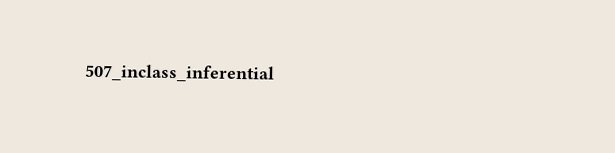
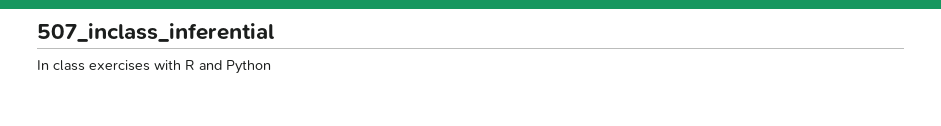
+ In class exercises with R and Python

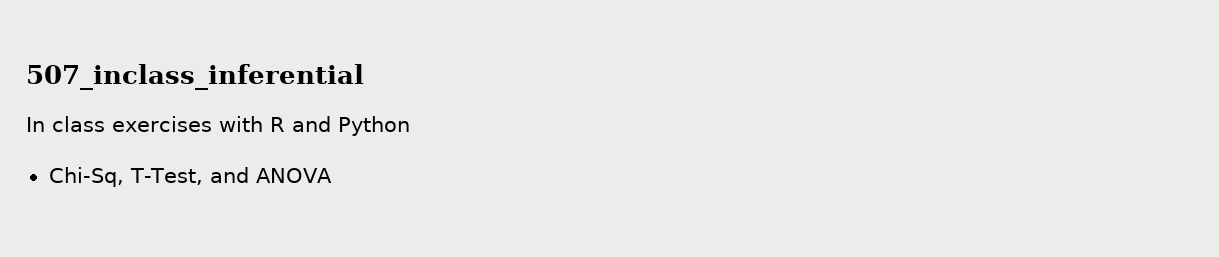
+ Chi-Sq, T-Test, and ANOVA

